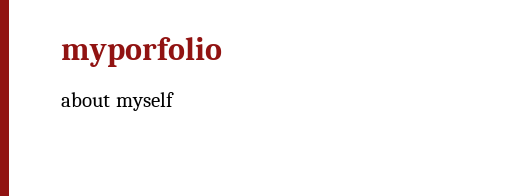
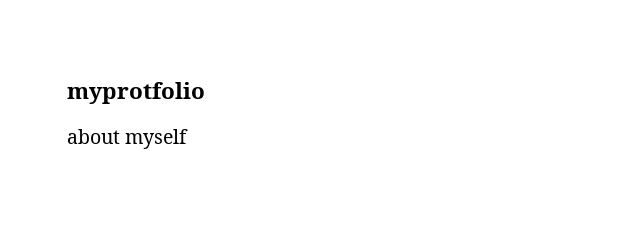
- myporfolio
+ myprotfolio

